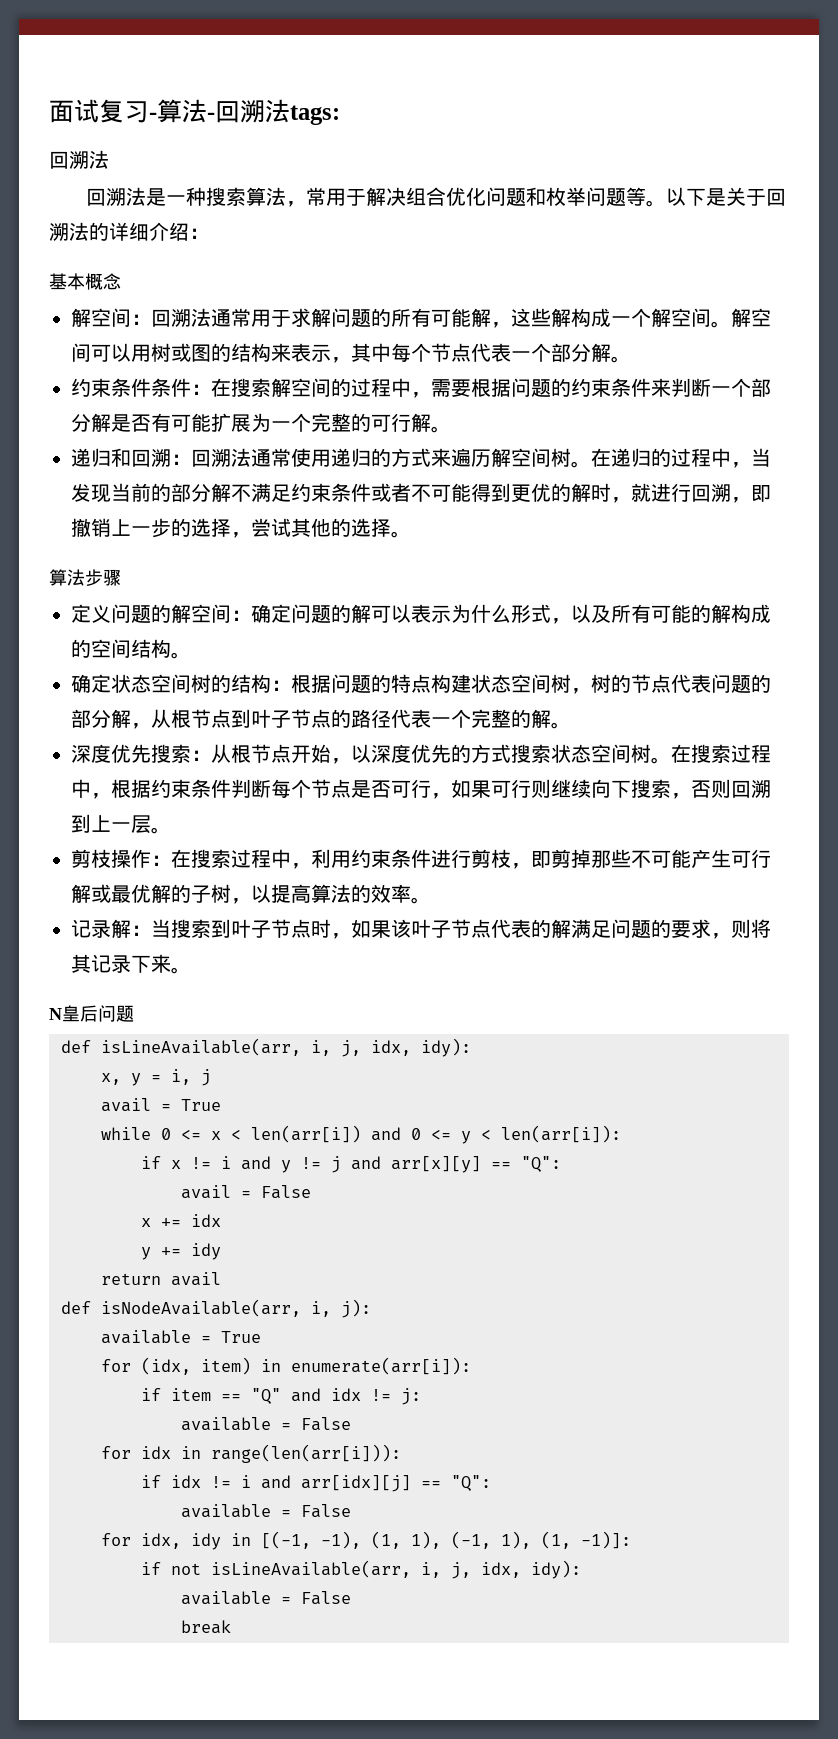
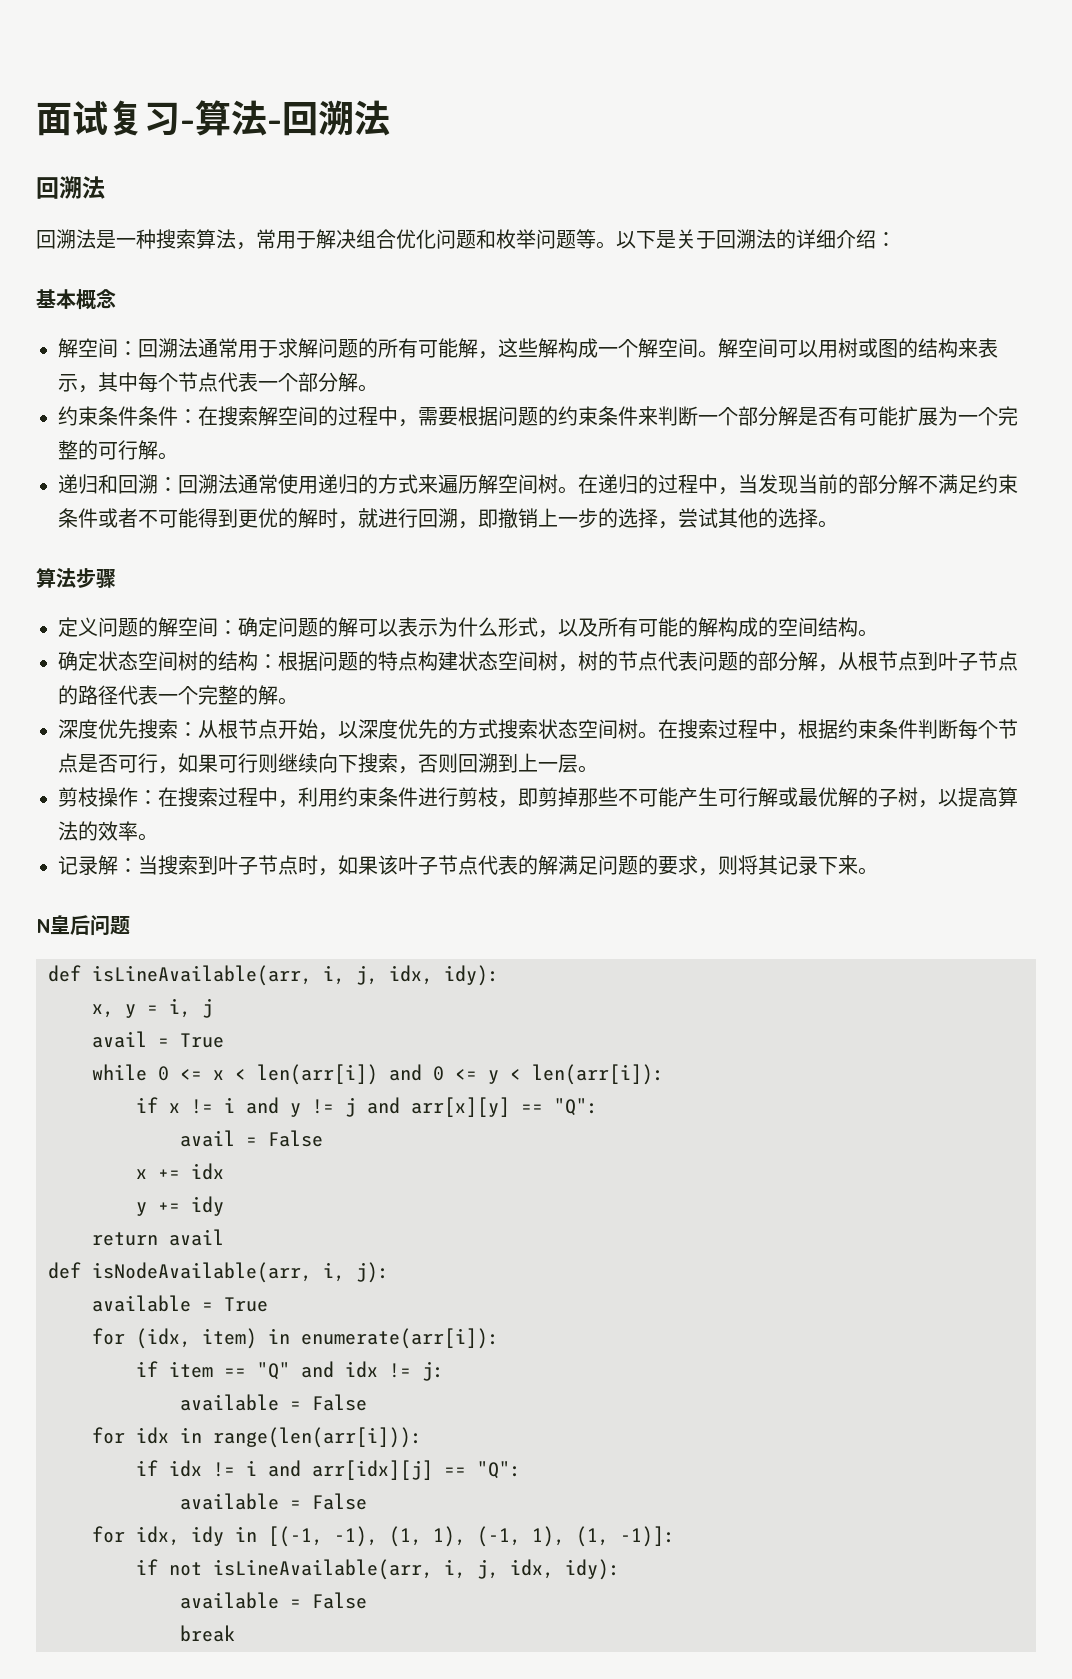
- 面试复习-算法-回溯法tags:
+ 面试复习-算法-回溯法

